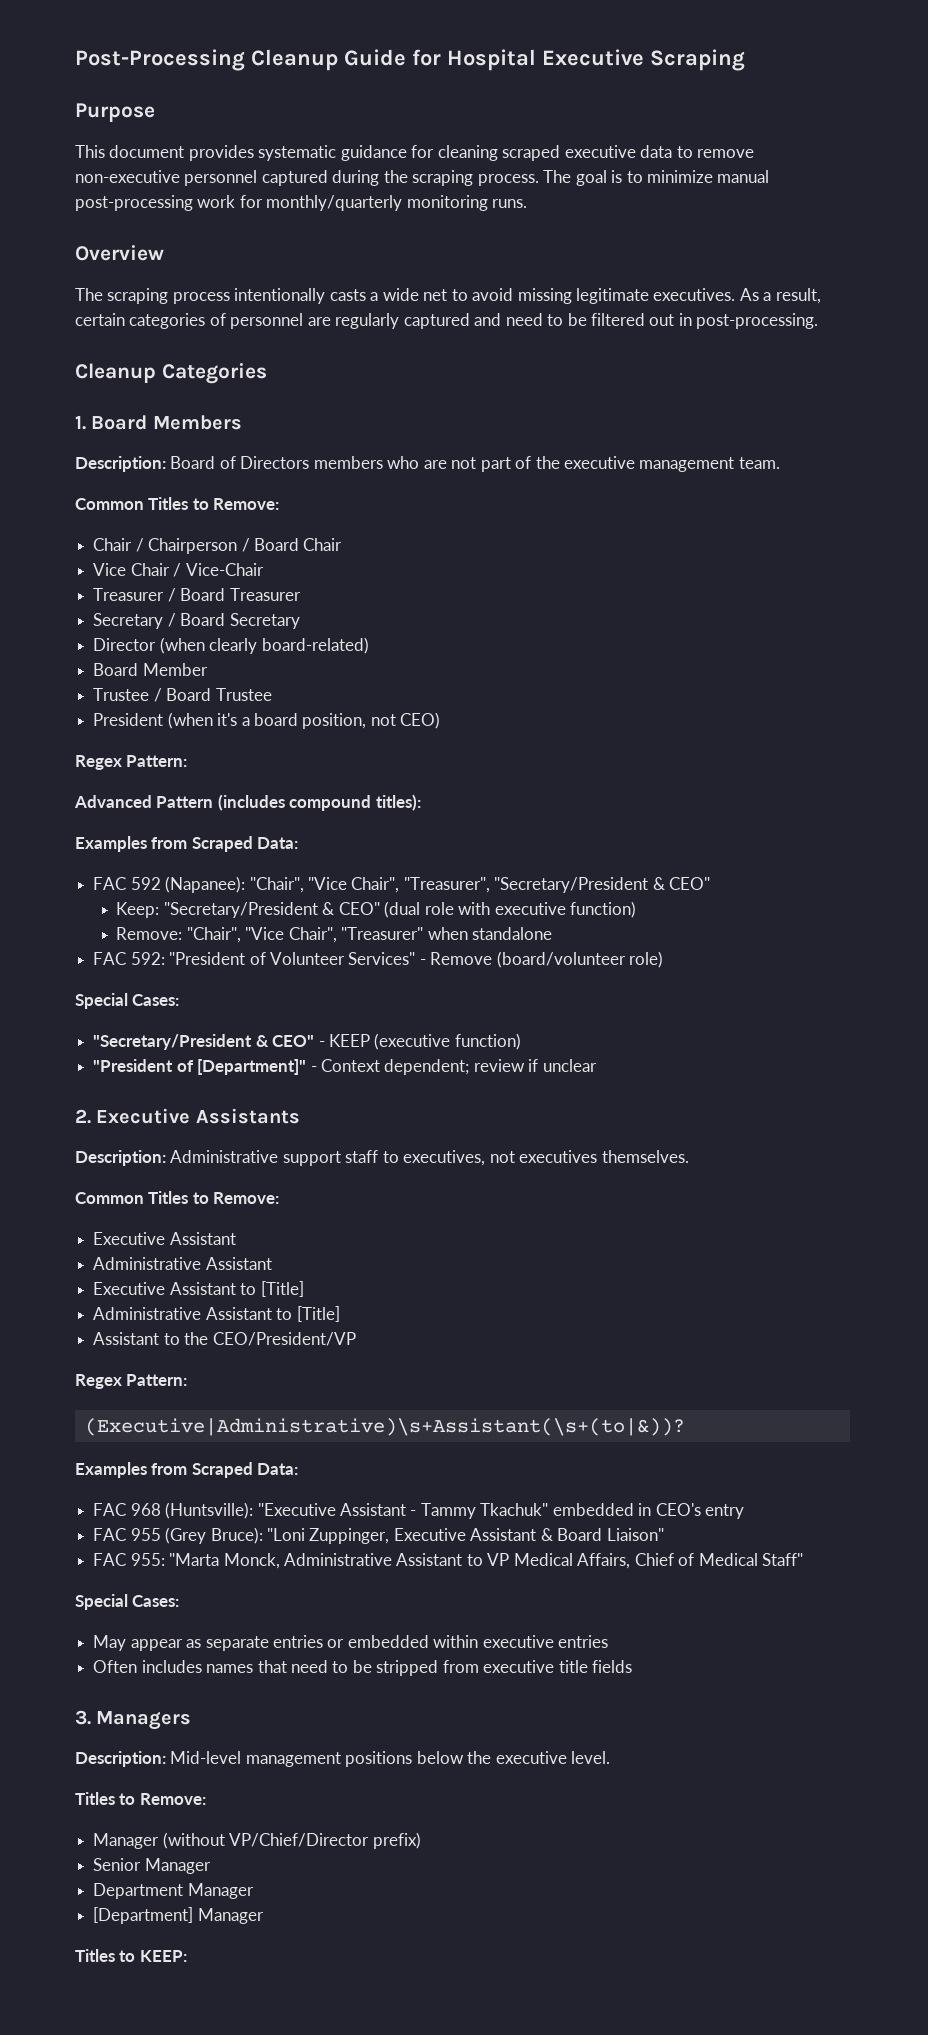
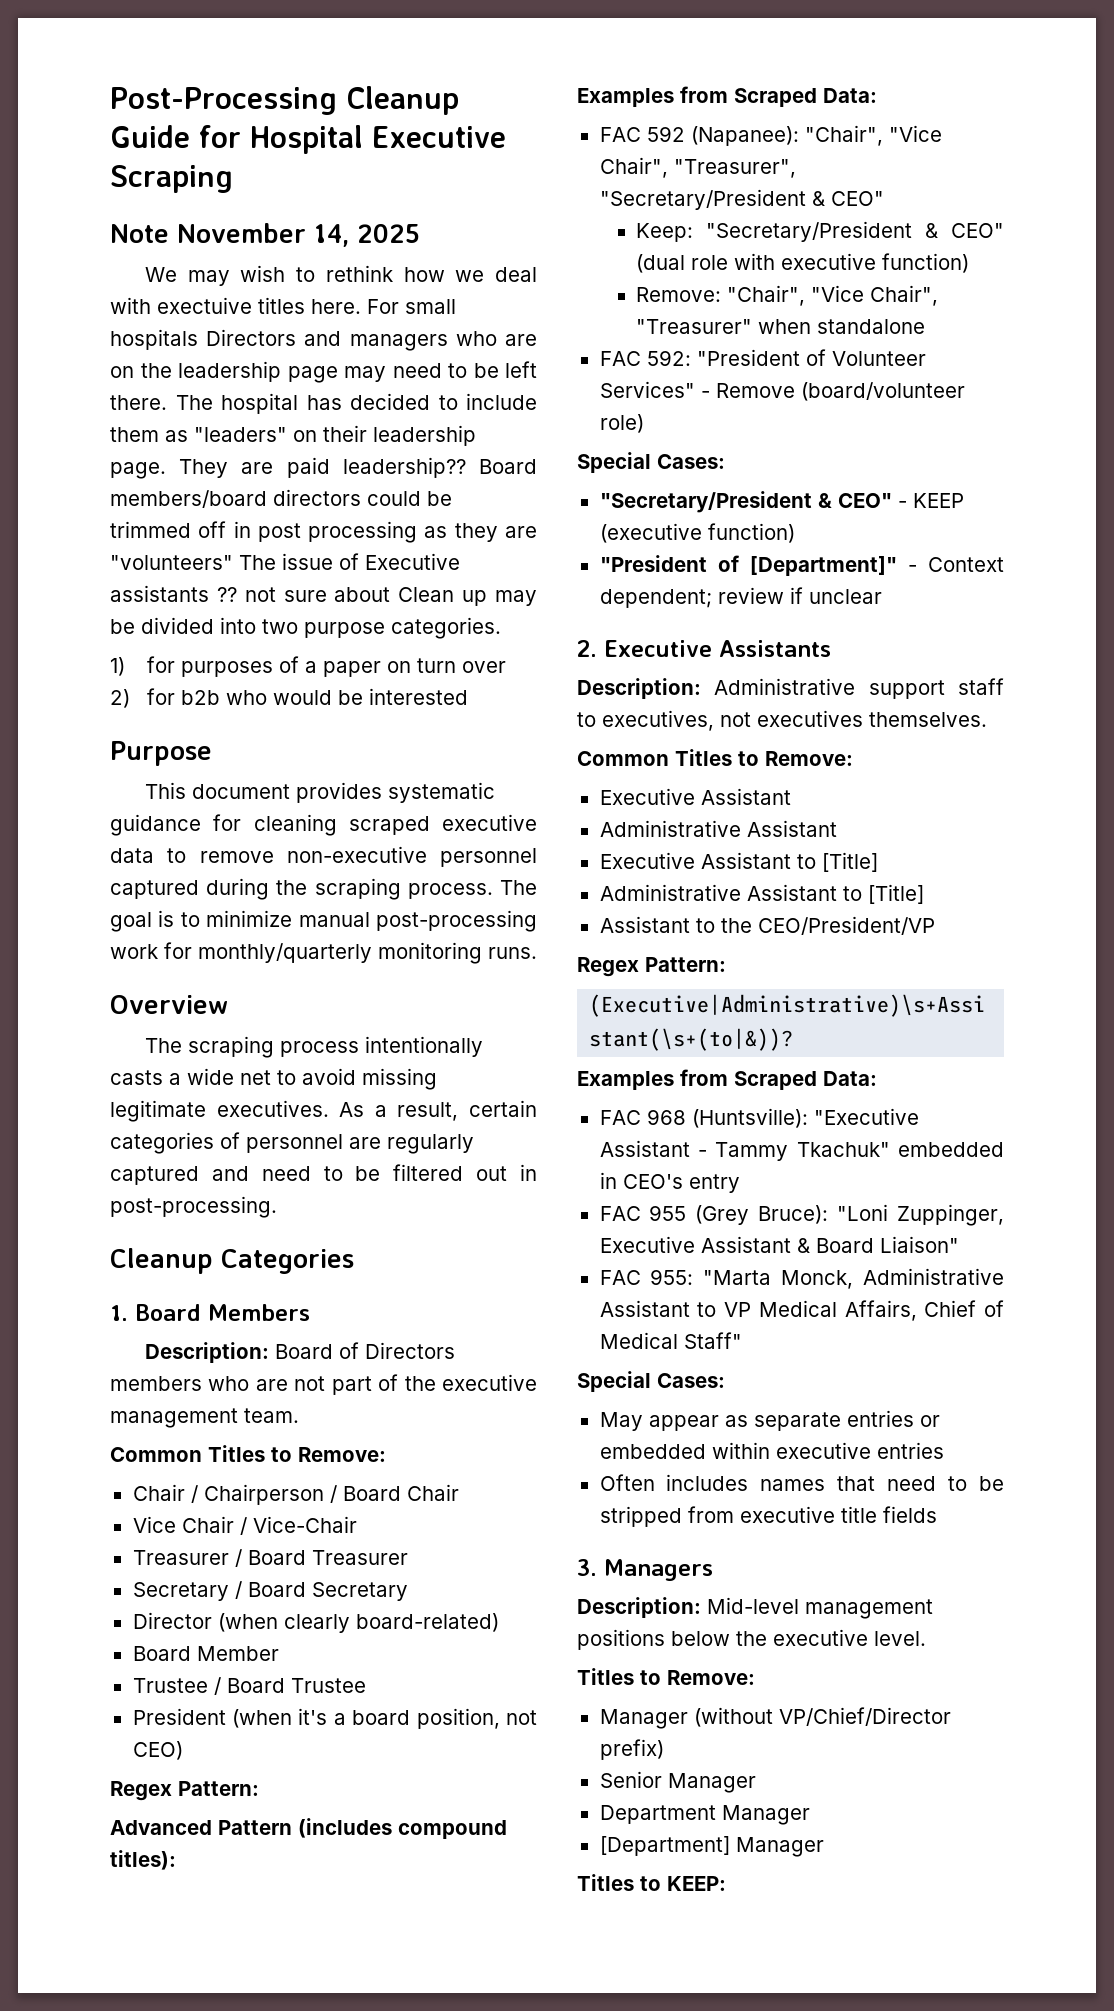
+ Note November 14, 2025
+ We may wish to rethink how we deal with exectuive titles here. For small hospitals Directors and managers who are on the leadership page may need to be left there. The hospital has decided to include them as "leaders" on their leadership page. They are paid leadership?? Board members/board directors could be trimmed off in post processing as they are "volunteers" The issue of Executive assistants ?? not sure about Clean up may be divided into two purpose categories.
+ 1) for purposes of a paper on turn over
+ 2) for b2b who would be interested

